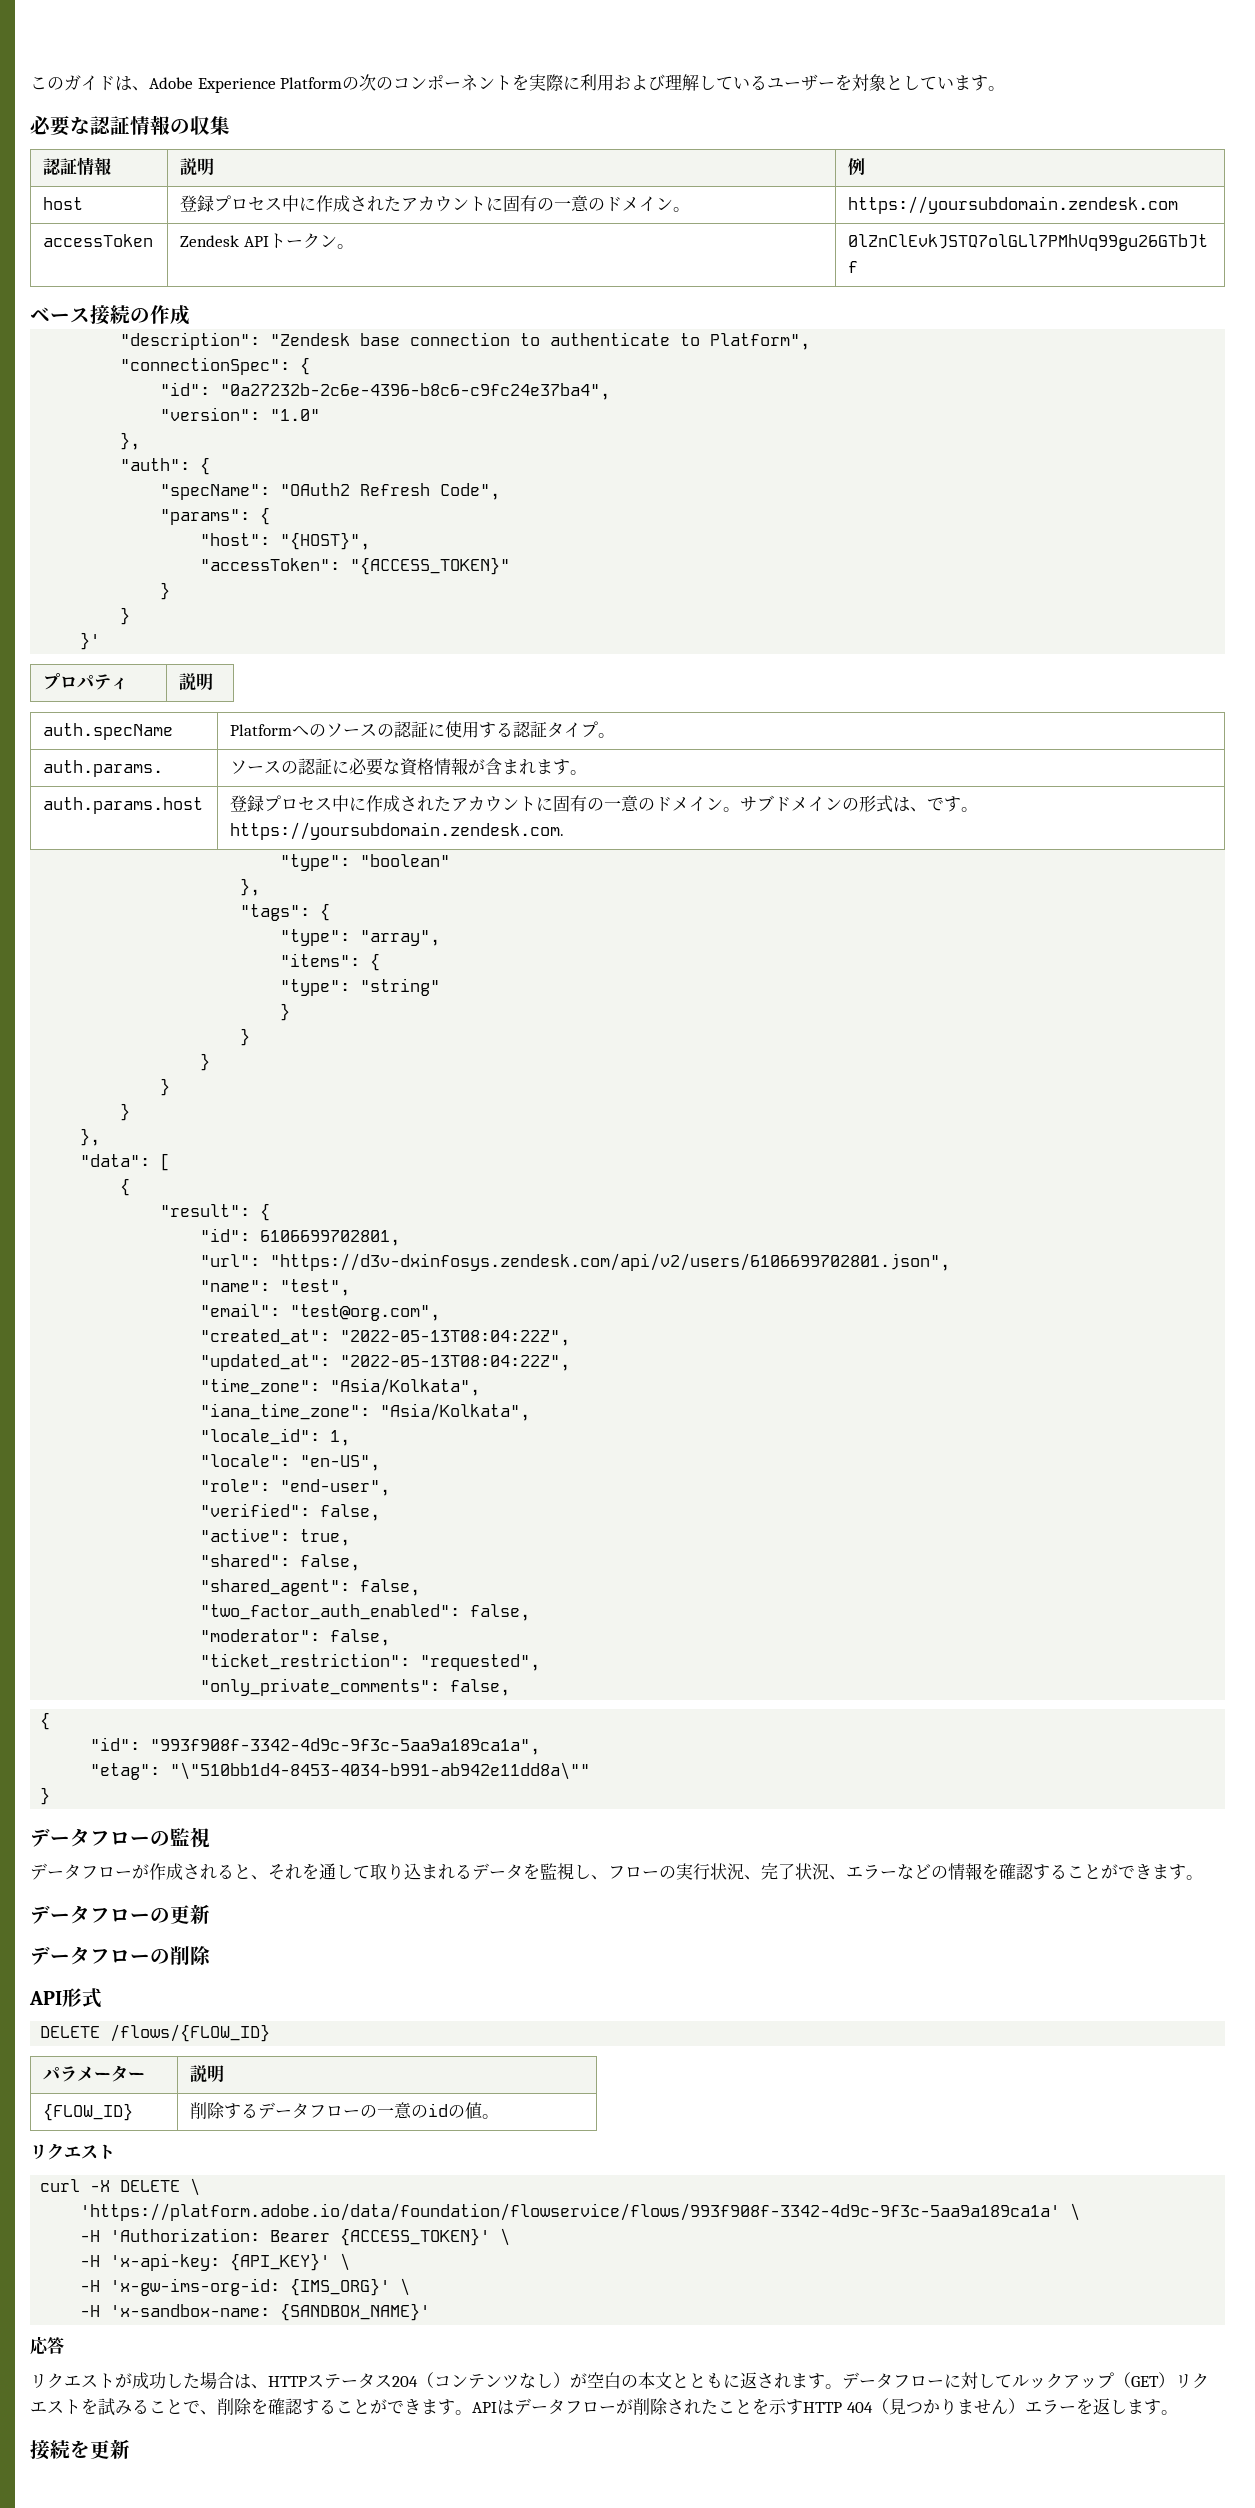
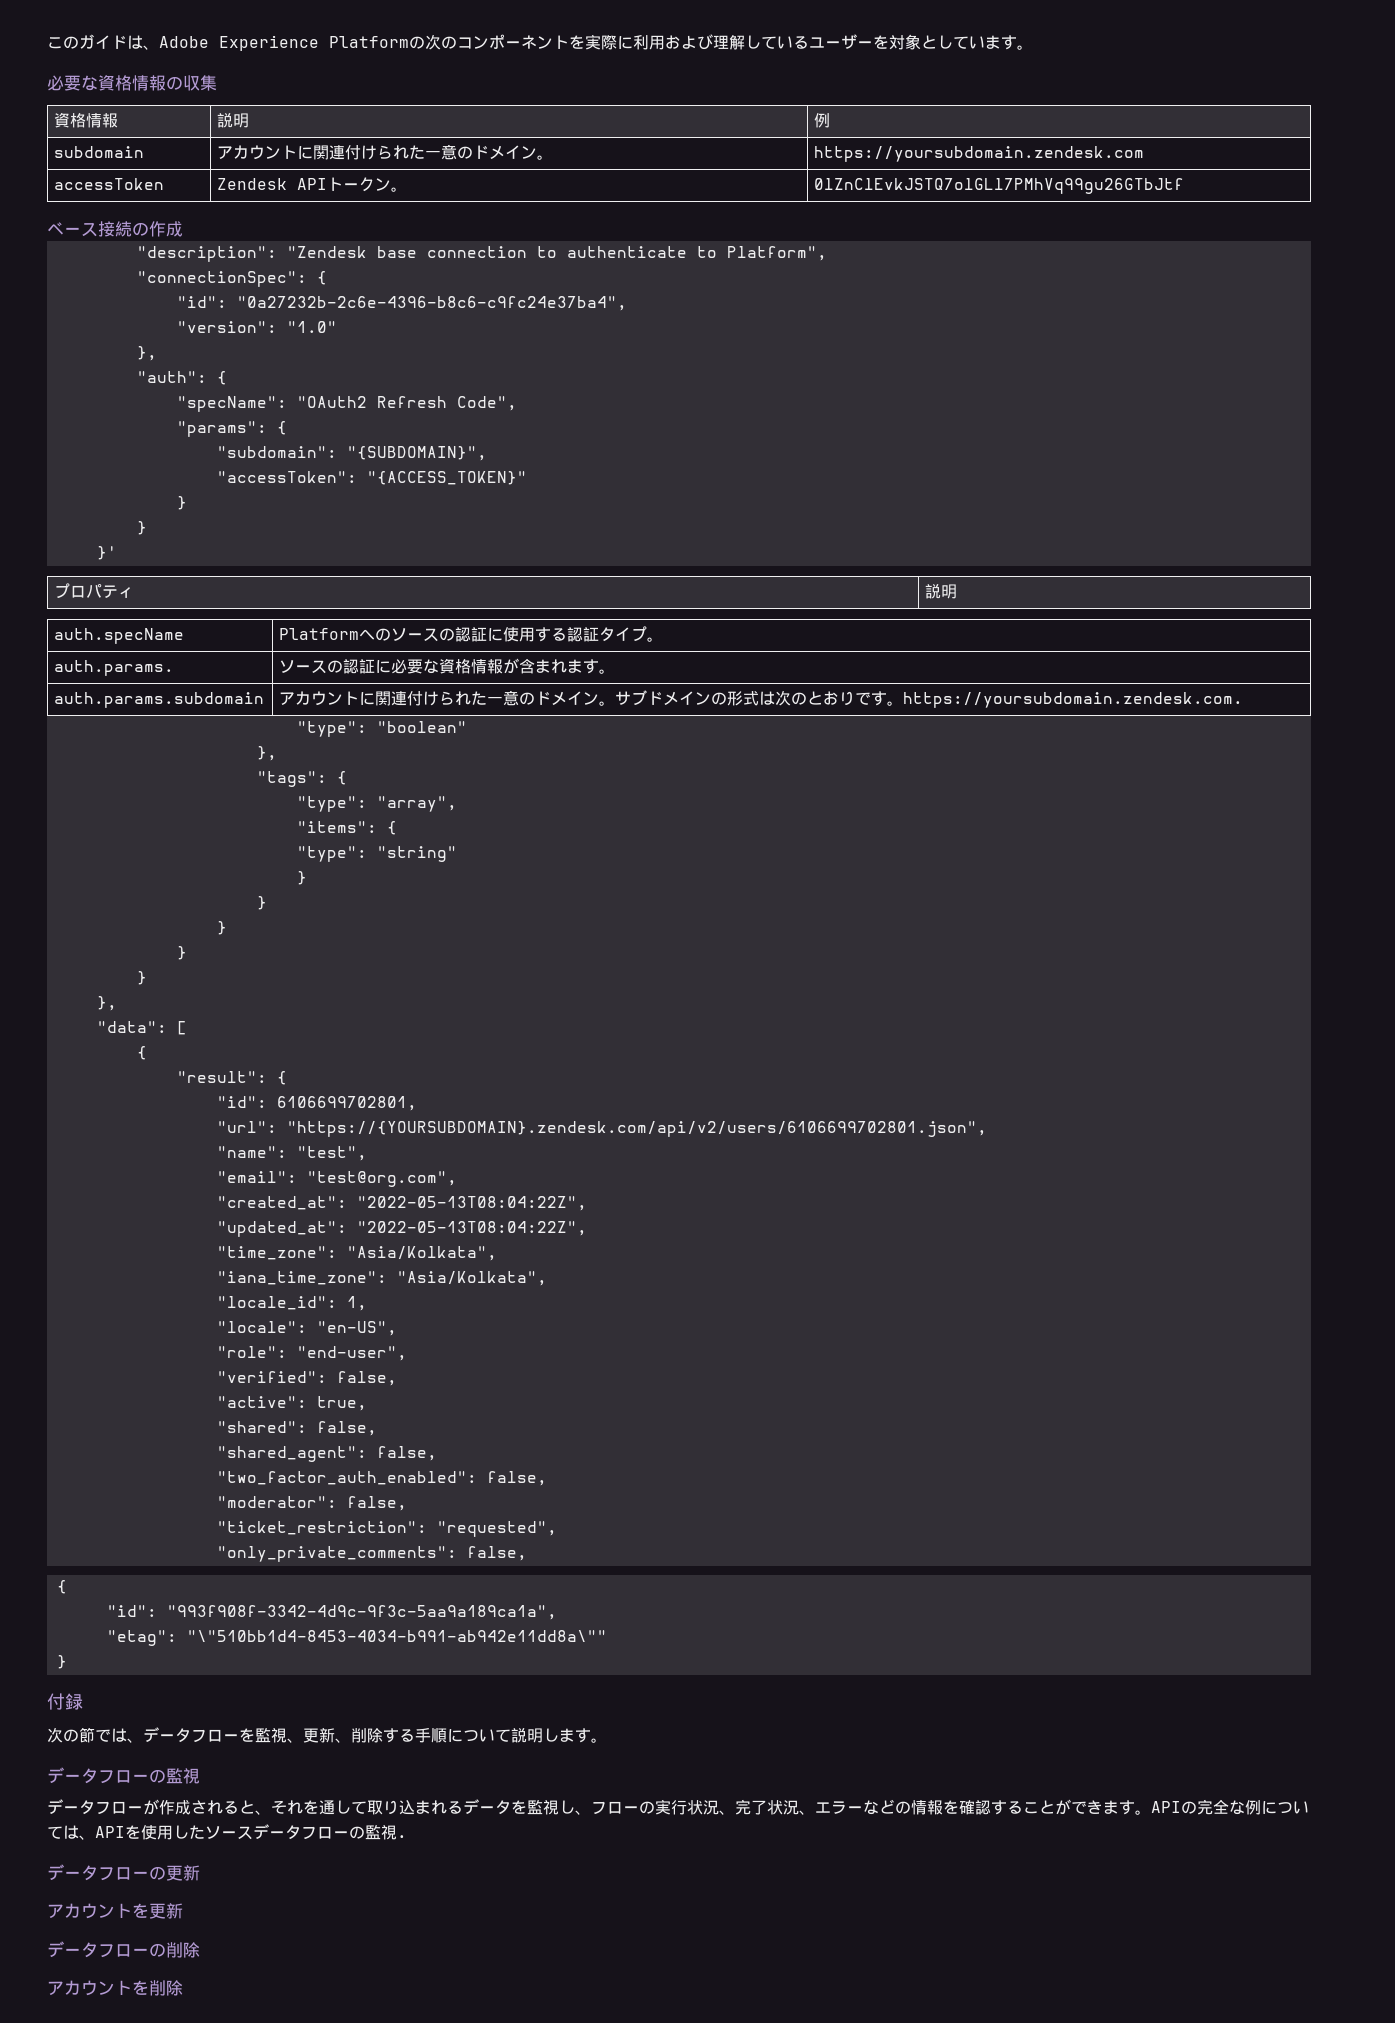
- 必要な認証情報の収集
+ 必要な資格情報の収集
- 認証情報 | 説明 | 例
+ 資格情報 | 説明 | 例
- host | 登録プロセス中に作成されたアカウントに固有の一意のドメイン。 | https://yoursubdomain.zendesk.com
+ subdomain | アカウントに関連付けられた一意のドメイン。 | https://yoursubdomain.zendesk.com
- "host": "{HOST}",
+ "subdomain": "{SUBDOMAIN}",
- auth.params.host | 登録プロセス中に作成されたアカウントに固有の一意のドメイン。サブドメインの形式は、です。https://yoursubdomain.zendesk.com.
+ auth.params.subdomain | アカウントに関連付けられた一意のドメイン。サブドメインの形式は次のとおりです。https://yoursubdomain.zendesk.com.
- "url": "https://d3v-dxinfosys.zendesk.com/api/v2/users/6106699702801.json",
+ "url": "https://{YOURSUBDOMAIN}.zendesk.com/api/v2/users/6106699702801.json",
+ 付録
+ 次の節では、データフローを監視、更新、削除する手順について説明します。
+ APIの完全な例については、APIを使用したソースデータフローの監視.
+ アカウントを更新
- API形式
- DELETE /flows/{FLOW_ID}
- パラメーター | 説明
- {FLOW_ID} | 削除するデータフローの一意のidの値。
- リクエスト
- curl -X DELETE \
- 'https://platform.adobe.io/data/foundation/flowservice/flows/993f908f-3342-4d9c-9f3c-5aa9a189ca1a' \
- -H 'Authorization: Bearer {ACCESS_TOKEN}' \
- -H 'x-api-key: {API_KEY}' \
- -H 'x-gw-ims-org-id: {IMS_ORG}' \
- -H 'x-sandbox-name: {SANDBOX_NAME}'
- 応答
- リクエストが成功した場合は、HTTPステータス204（コンテンツなし）が空白の本文とともに返されます。データフローに対してルックアップ（GET）リクエストを試みることで、削除を確認することができます。APIはデータフローが削除されたことを示すHTTP 404（見つかりません）エラーを返します。
- 接続を更新
+ アカウントを削除

